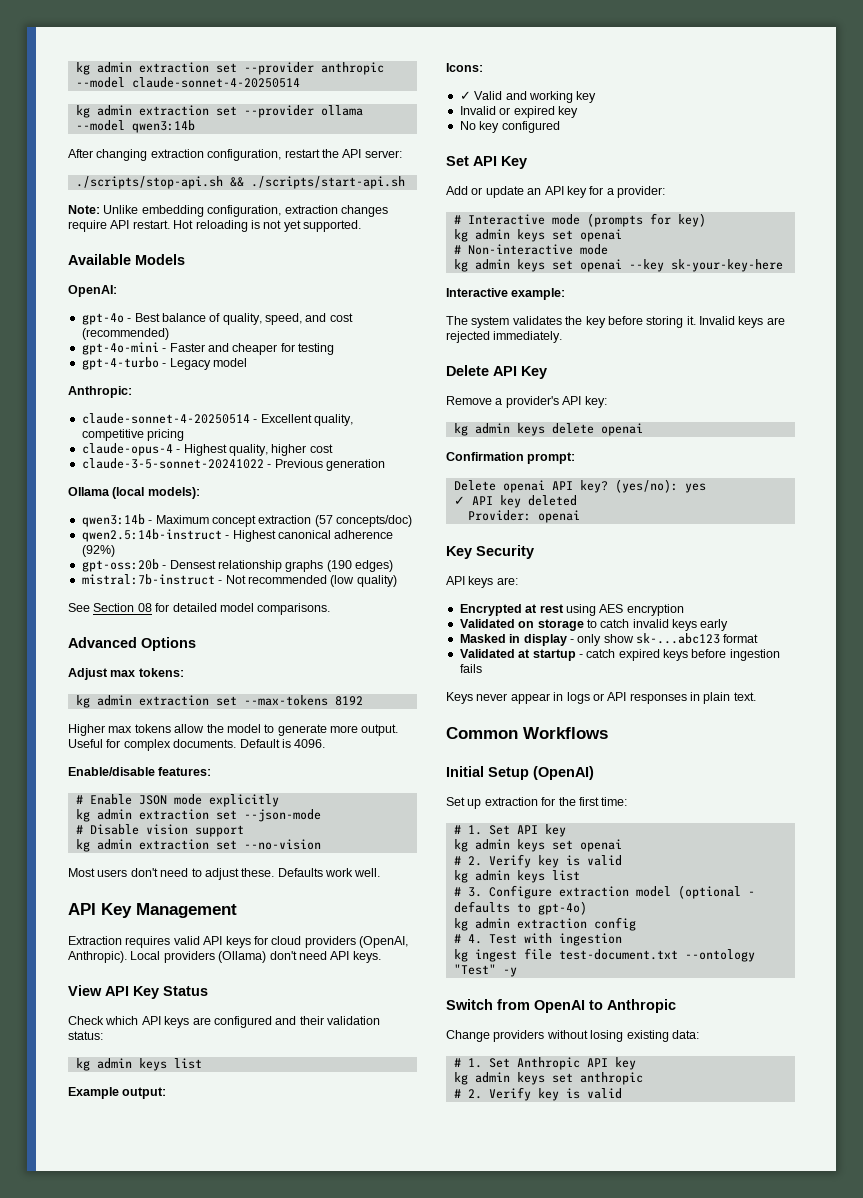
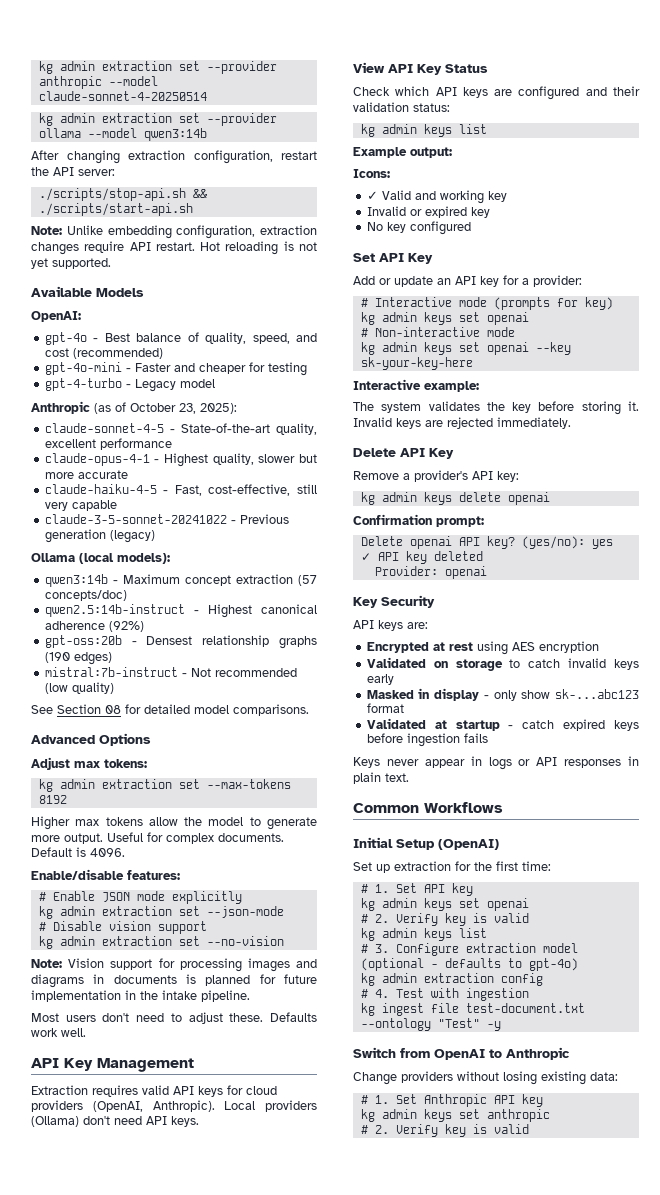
- Anthropic:
- claude-sonnet-4-20250514 - Excellent quality, competitive pricing
- claude-opus-4 - Highest quality, higher cost
+ Anthropic (as of October 23, 2025):
+ claude-sonnet-4-5 - State-of-the-art quality, excellent performance
+ claude-opus-4-1 - Highest quality, slower but more accurate
+ claude-haiku-4-5 - Fast, cost-effective, still very capable
- claude-3-5-sonnet-20241022 - Previous generation
+ claude-3-5-sonnet-20241022 - Previous generation (legacy)
+ Note: Vision support for processing images and diagrams in documents is planned for future implementation in the intake pipeline.

